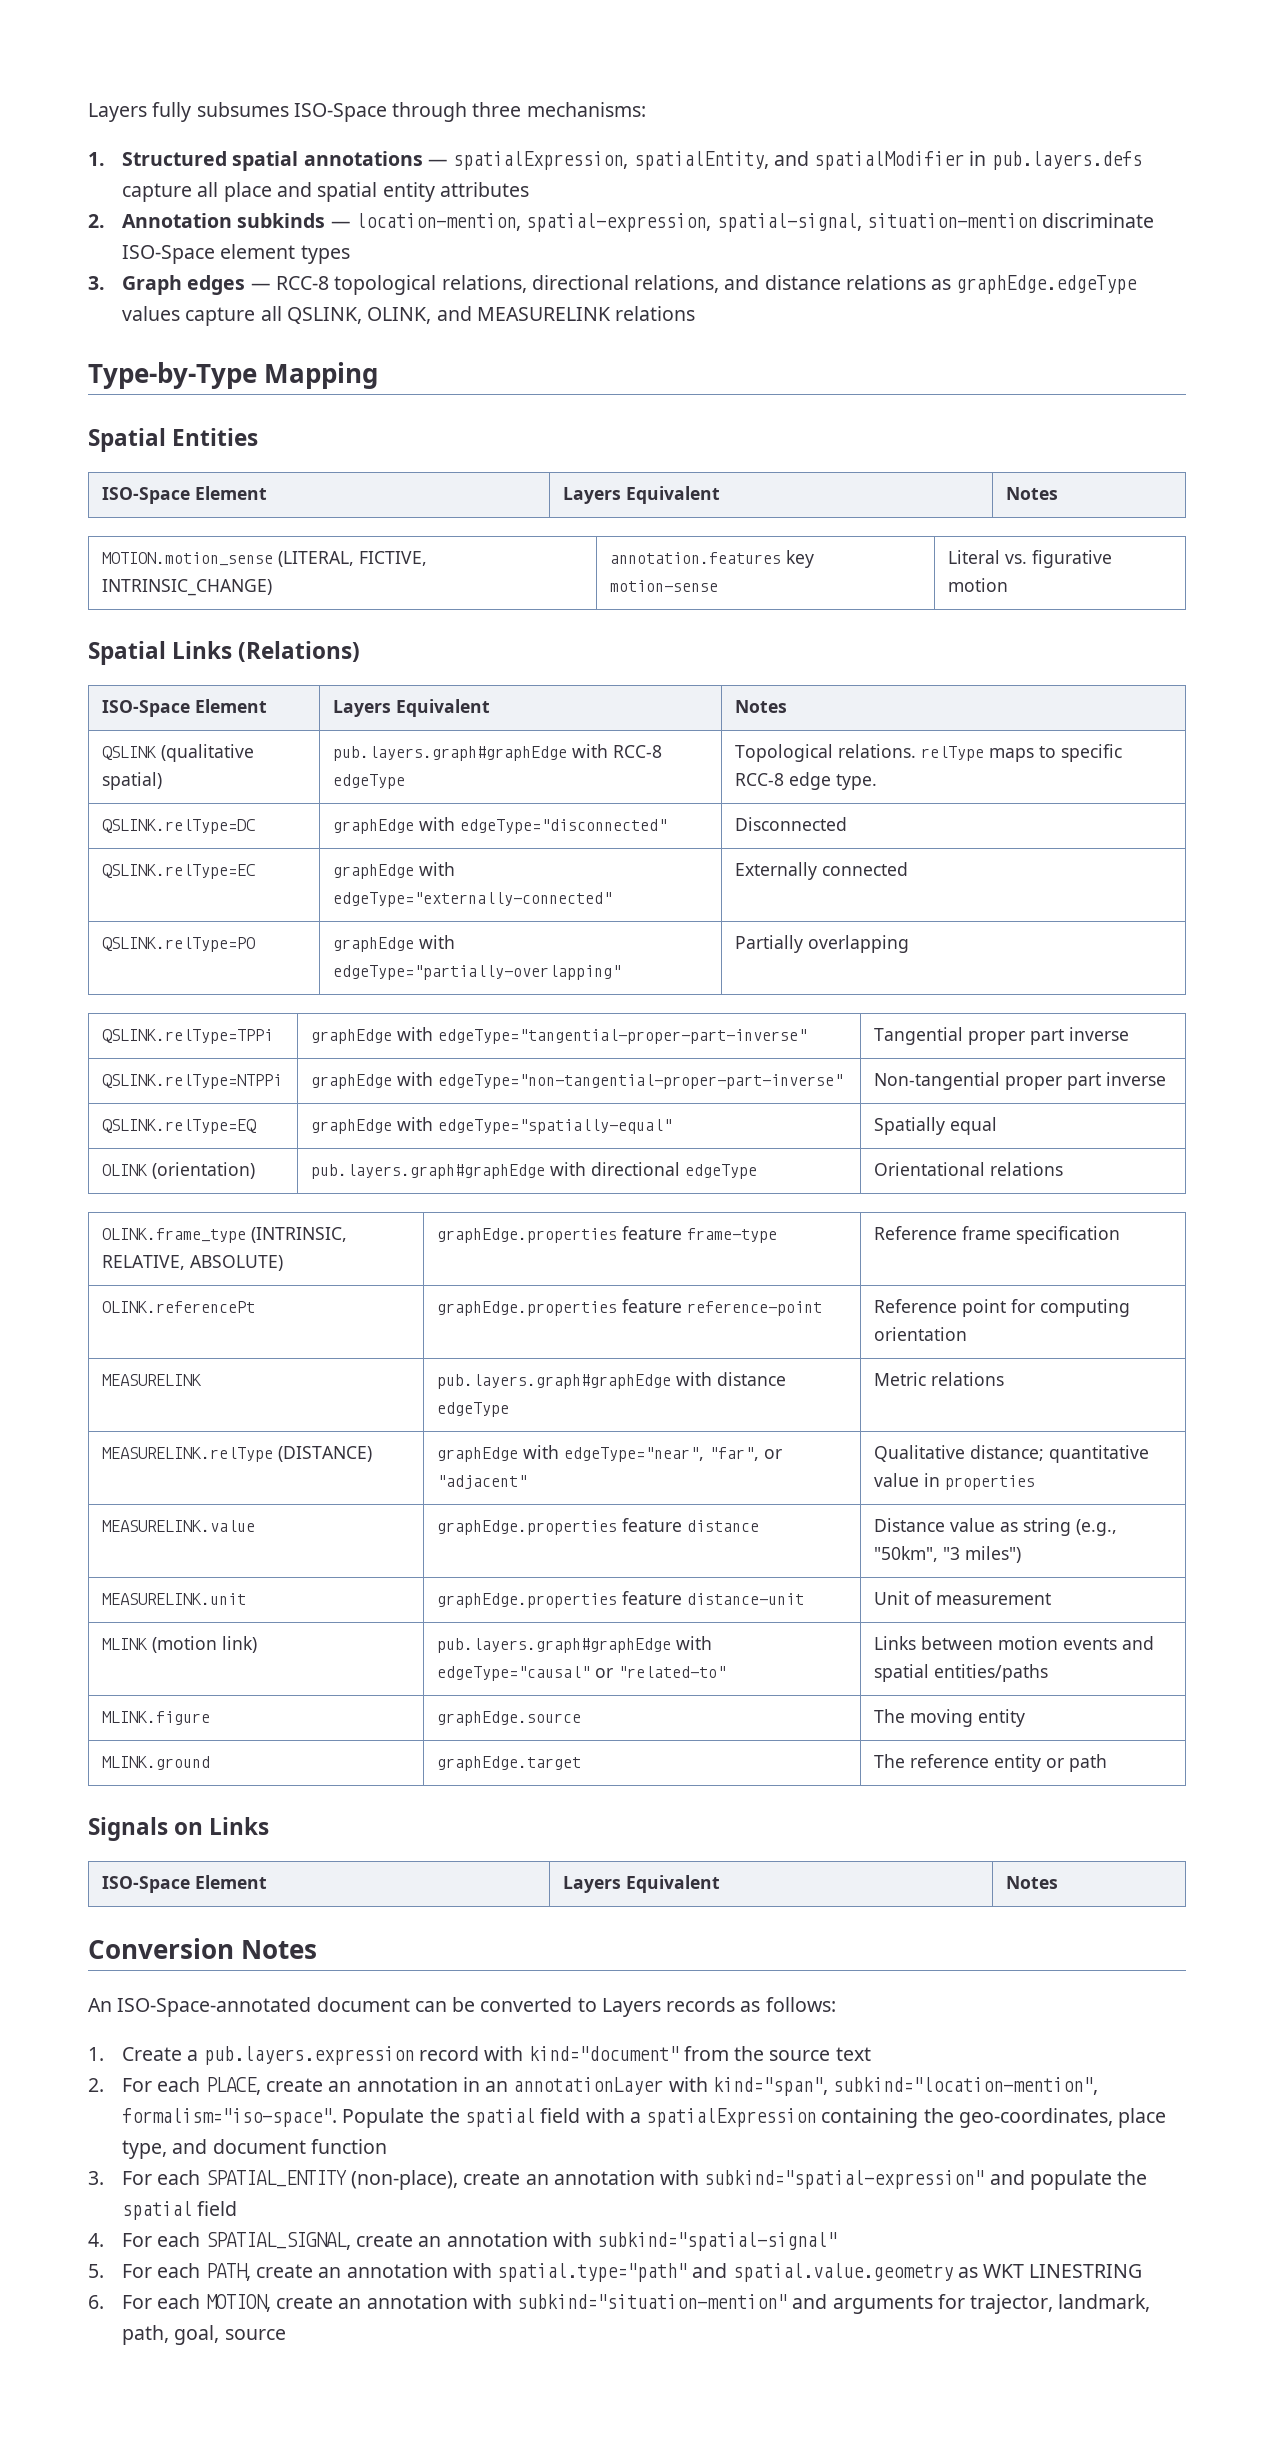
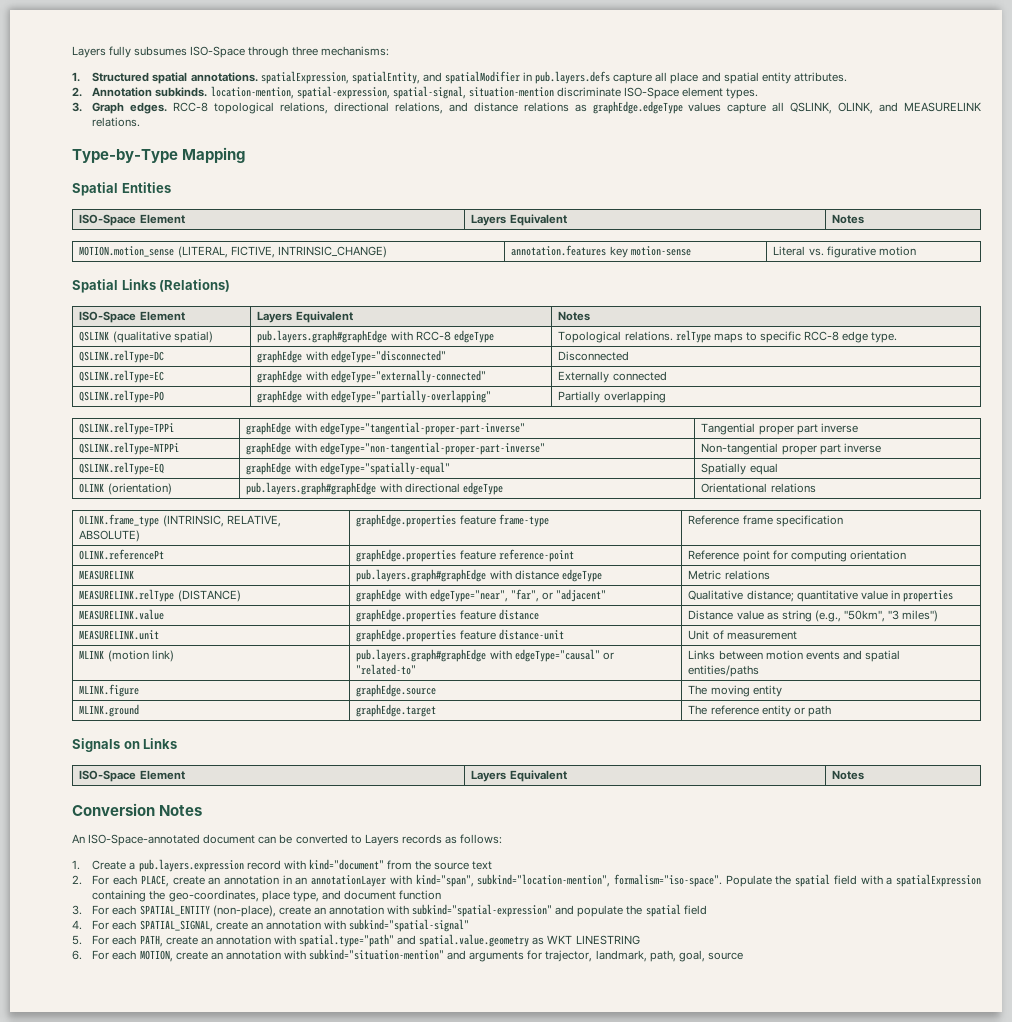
- 1. Structured spatial annotations — spatialExpression, spatialEntity, and spatialModifier in pub.layers.defs capture all place and spatial entity attributes
+ 1. Structured spatial annotations. spatialExpression, spatialEntity, and spatialModifier in pub.layers.defs capture all place and spatial entity attributes.
- 2. Annotation subkinds — location-mention, spatial-expression, spatial-signal, situation-mention discriminate ISO-Space element types
+ 2. Annotation subkinds. location-mention, spatial-expression, spatial-signal, situation-mention discriminate ISO-Space element types.
- 3. Graph edges — RCC-8 topological relations, directional relations, and distance relations as graphEdge.edgeType values capture all QSLINK, OLINK, and MEASURELINK relations
+ 3. Graph edges. RCC-8 topological relations, directional relations, and distance relations as graphEdge.edgeType values capture all QSLINK, OLINK, and MEASURELINK relations.

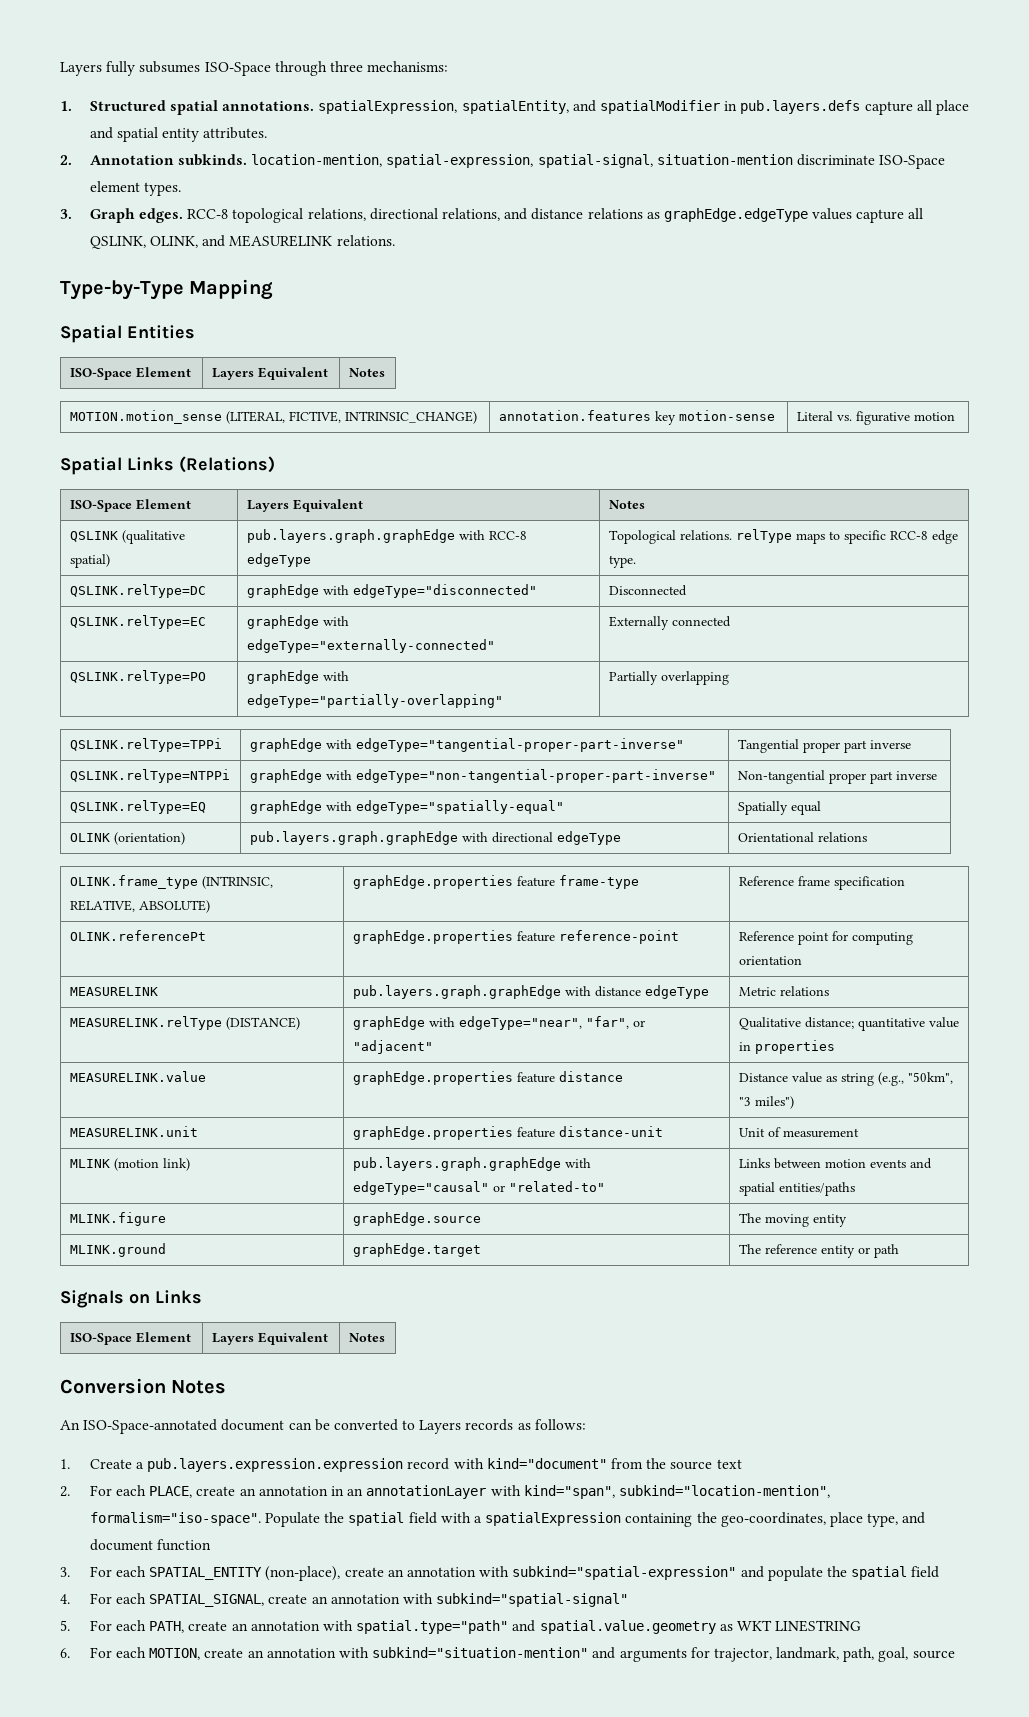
- QSLINK (qualitative spatial) | pub.layers.graph#graphEdge with RCC-8 edgeType | Topological relations. relType maps to specific RCC-8 edge type.
+ QSLINK (qualitative spatial) | pub.layers.graph.graphEdge with RCC-8 edgeType | Topological relations. relType maps to specific RCC-8 edge type.
- OLINK (orientation) | pub.layers.graph#graphEdge with directional edgeType | Orientational relations
+ OLINK (orientation) | pub.layers.graph.graphEdge with directional edgeType | Orientational relations
- MEASURELINK | pub.layers.graph#graphEdge with distance edgeType | Metric relations
+ MEASURELINK | pub.layers.graph.graphEdge with distance edgeType | Metric relations
- MLINK (motion link) | pub.layers.graph#graphEdge with edgeType="causal" or "related-to" | Links between motion events and spatial entities/paths
+ MLINK (motion link) | pub.layers.graph.graphEdge with edgeType="causal" or "related-to" | Links between motion events and spatial entities/paths
- 1. Create a pub.layers.expression record with kind="document" from the source text
+ 1. Create a pub.layers.expression.expression record with kind="document" from the source text

